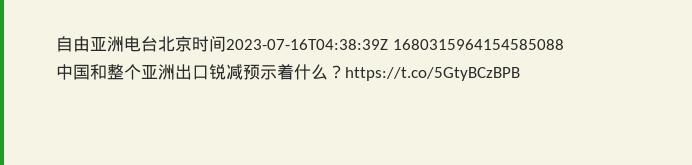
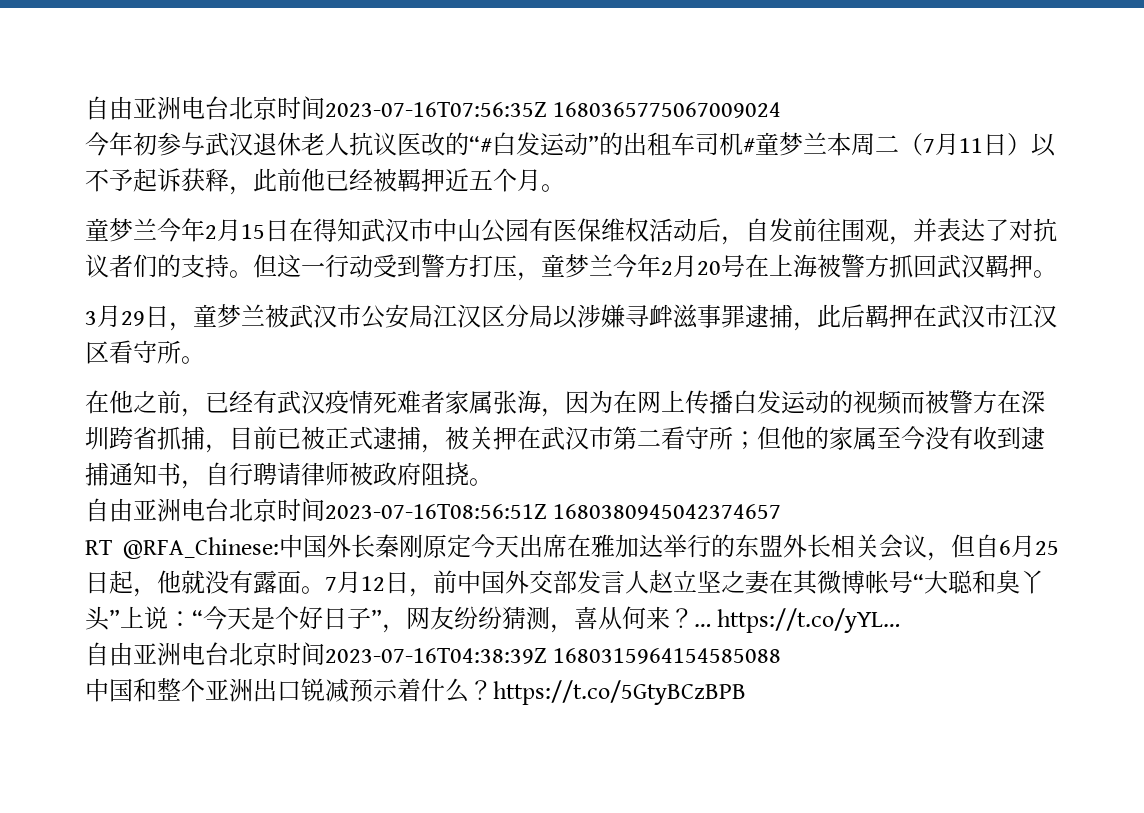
+ 自由亚洲电台北京时间2023-07-16T07:56:35Z 1680365775067009024
+ 今年初参与武汉退休老人抗议医改的“#白发运动”的出租车司机#童梦兰本周二（7月11日）以不予起诉获释，此前他已经被羁押近五个月。
+ 童梦兰今年2月15日在得知武汉市中山公园有医保维权活动后，自发前往围观，并表达了对抗议者们的支持。但这一行动受到警方打压，童梦兰今年2月20号在上海被警方抓回武汉羁押。
+ 3月29日，童梦兰被武汉市公安局江汉区分局以涉嫌寻衅滋事罪逮捕，此后羁押在武汉市江汉区看守所。
+ 在他之前，已经有武汉疫情死难者家属张海，因为在网上传播白发运动的视频而被警方在深圳跨省抓捕，目前已被正式逮捕，被关押在武汉市第二看守所；但他的家属至今没有收到逮捕通知书，自行聘请律师被政府阻挠。
+ 自由亚洲电台北京时间2023-07-16T08:56:51Z 1680380945042374657
+ RT @RFA_Chinese:中国外长秦刚原定今天出席在雅加达举行的东盟外长相关会议，但自6月25日起，他就没有露面。7月12日，前中国外交部发言人赵立坚之妻在其微博帐号“大聪和臭丫头”上说：“今天是个好日子”，网友纷纷猜测，喜从何来？… https://t.co/yYL…

